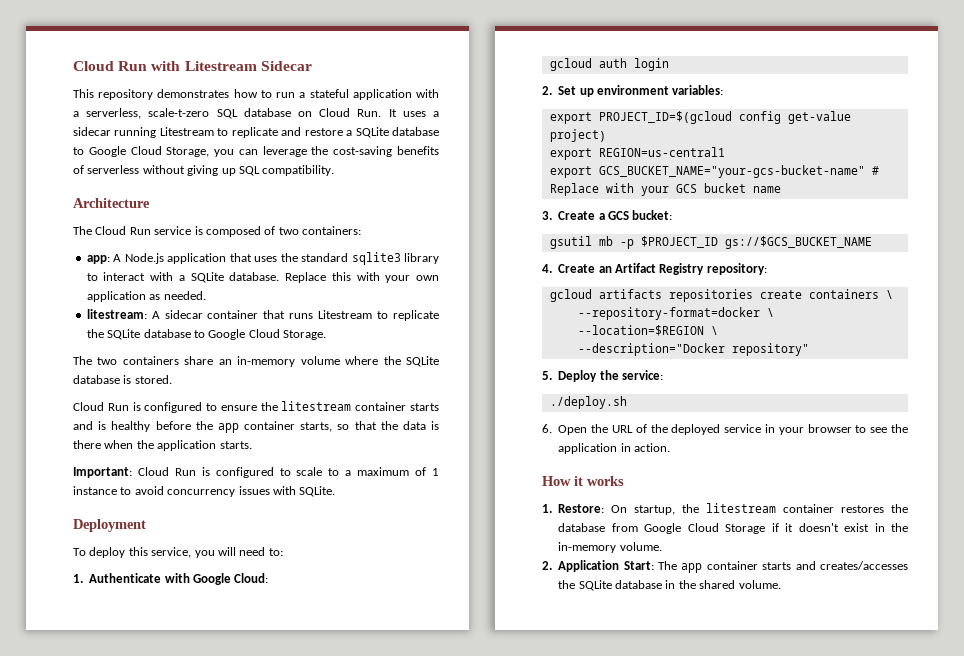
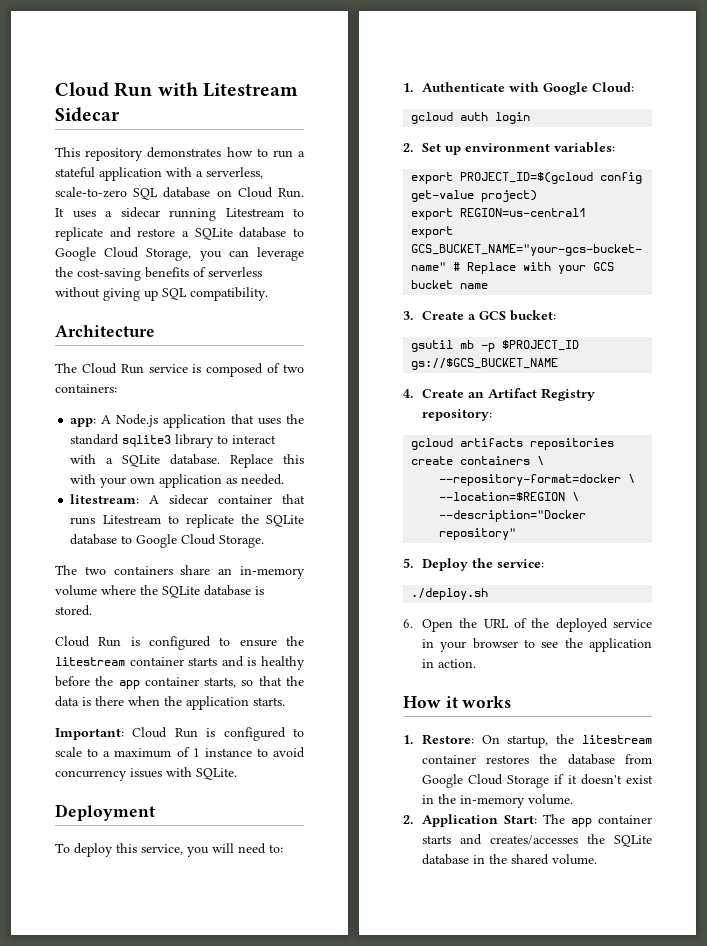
- This repository demonstrates how to run a stateful application with a serverless, scale-t-zero SQL database on Cloud Run. It uses a sidecar running Litestream to replicate and restore a SQLite database to Google Cloud Storage, you can leverage the cost-saving benefits of serverless without giving up SQL compatibility.
+ This repository demonstrates how to run a stateful application with a serverless, scale-to-zero SQL database on Cloud Run. It uses a sidecar running Litestream to replicate and restore a SQLite database to Google Cloud Storage, you can leverage the cost-saving benefits of serverless without giving up SQL compatibility.

